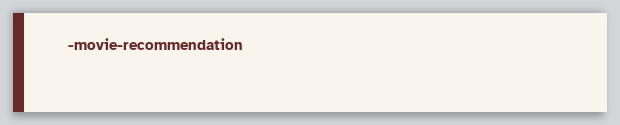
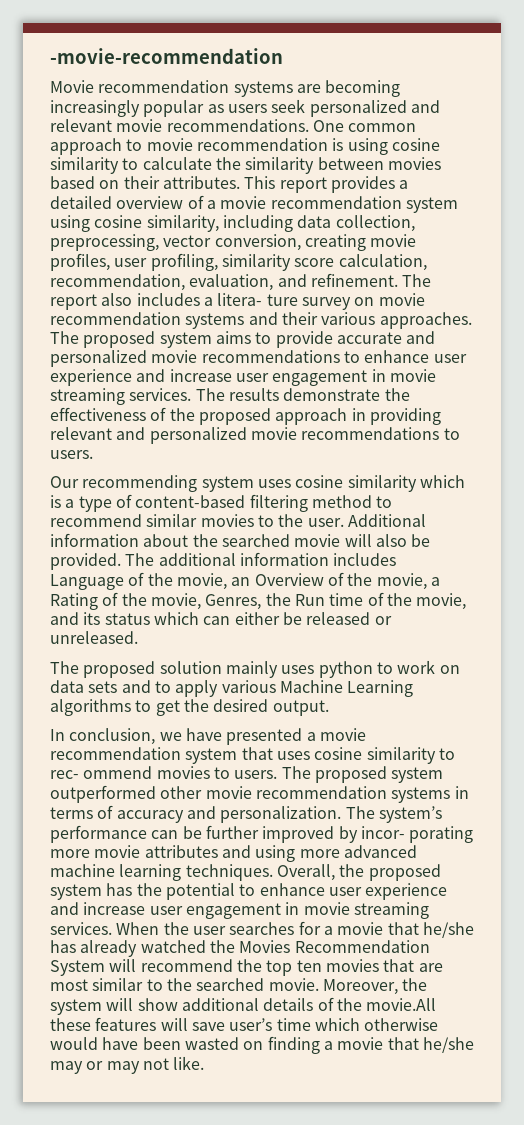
+ Movie recommendation systems are becoming increasingly popular as users seek personalized and relevant movie recommendations. One common approach to movie recommendation is using cosine similarity to calculate the similarity between movies based on their attributes. This report provides a detailed overview of a movie recommendation system using cosine similarity, including data collection, preprocessing, vector conversion, creating movie profiles, user profiling, similarity score calculation, recommendation, evaluation, and refinement. The report also includes a litera- ture survey on movie recommendation systems and their various approaches. The proposed system aims to provide accurate and personalized movie recommendations to enhance user experience and increase user engagement in movie streaming services. The results demonstrate the effectiveness of the proposed approach in providing relevant and personalized movie recommendations to users.
+ Our recommending system uses cosine similarity which is a type of content-based filtering method to recommend similar movies to the user. Additional information about the searched movie will also be provided. The additional information includes Language of the movie, an Overview of the movie, a Rating of the movie, Genres, the Run time of the movie, and its status which can either be released or unreleased.
+ The proposed solution mainly uses python to work on data sets and to apply various Machine Learning algorithms to get the desired output.
+ In conclusion, we have presented a movie recommendation system that uses cosine similarity to rec- ommend movies to users. The proposed system outperformed other movie recommendation systems in terms of accuracy and personalization. The system’s performance can be further improved by incor- porating more movie attributes and using more advanced machine learning techniques. Overall, the proposed system has the potential to enhance user experience and increase user engagement in movie streaming services. When the user searches for a movie that he/she has already watched the Movies Recommendation System will recommend the top ten movies that are most similar to the searched movie. Moreover, the system will show additional details of the movie.All these features will save user’s time which otherwise would have been wasted on finding a movie that he/she may or may not like.

